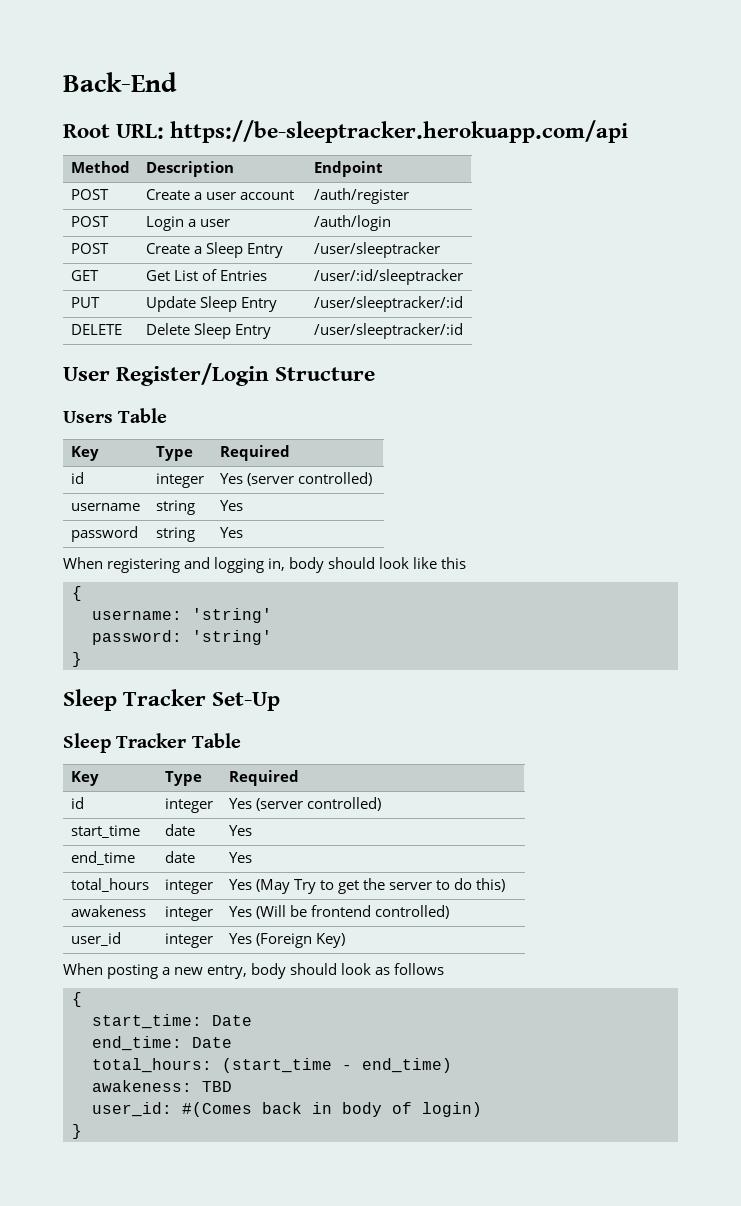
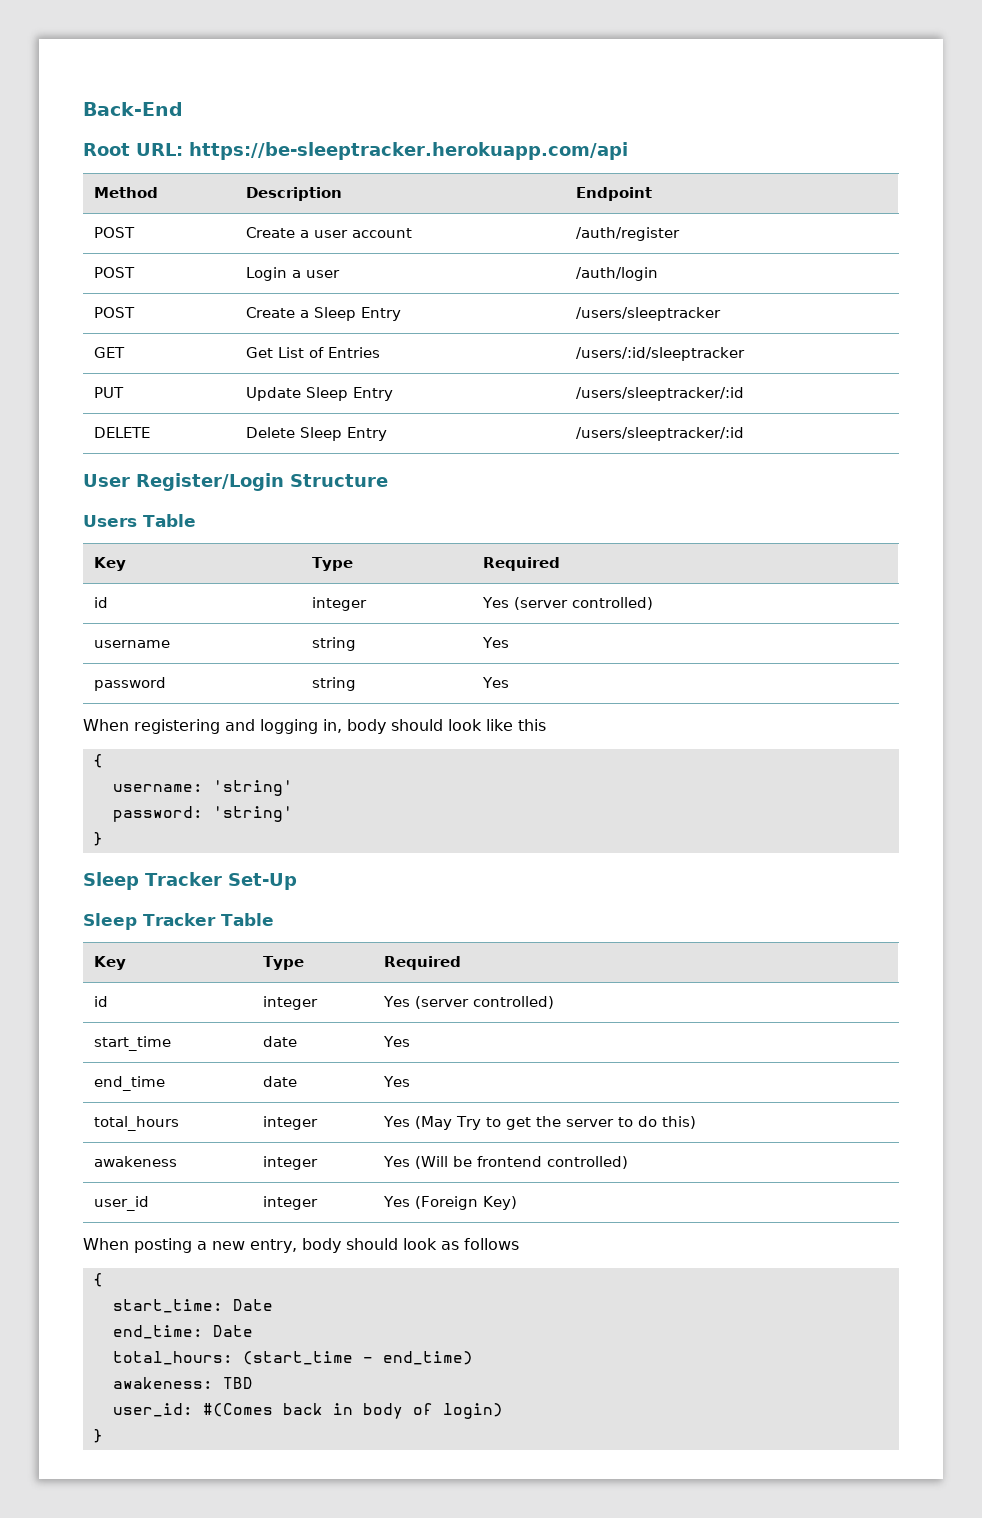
- POST | Create a Sleep Entry | /user/sleeptracker
+ POST | Create a Sleep Entry | /users/sleeptracker
- GET | Get List of Entries | /user/:id/sleeptracker
+ GET | Get List of Entries | /users/:id/sleeptracker
- PUT | Update Sleep Entry | /user/sleeptracker/:id
+ PUT | Update Sleep Entry | /users/sleeptracker/:id
- DELETE | Delete Sleep Entry | /user/sleeptracker/:id
+ DELETE | Delete Sleep Entry | /users/sleeptracker/:id

